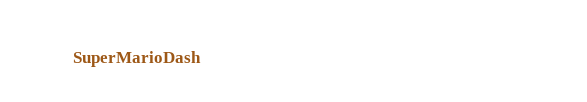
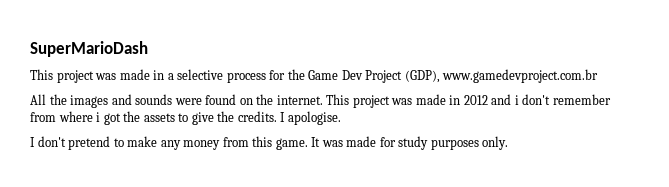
+ This project was made in a selective process for the Game Dev Project (GDP), www.gamedevproject.com.br
+ All the images and sounds were found on the internet. This project was made in 2012 and i don't remember from where i got the assets to give the credits. I apologise.
+ I don't pretend to make any money from this game. It was made for study purposes only.

